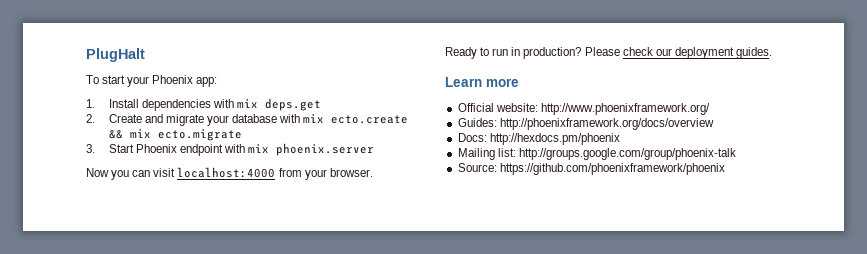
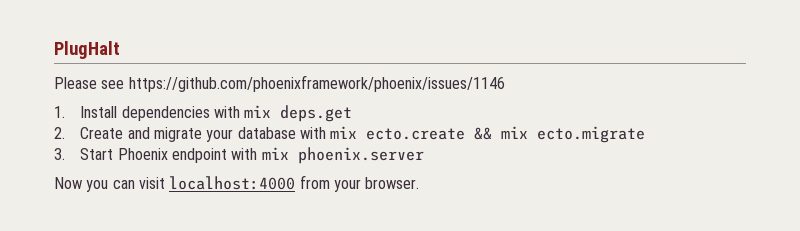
- To start your Phoenix app:
+ Please see https://github.com/phoenixframework/phoenix/issues/1146
- Ready to run in production? Please check our deployment guides.
- Learn more
- Official website: http://www.phoenixframework.org/
- Guides: http://phoenixframework.org/docs/overview
- Docs: http://hexdocs.pm/phoenix
- Mailing list: http://groups.google.com/group/phoenix-talk
- Source: https://github.com/phoenixframework/phoenix

